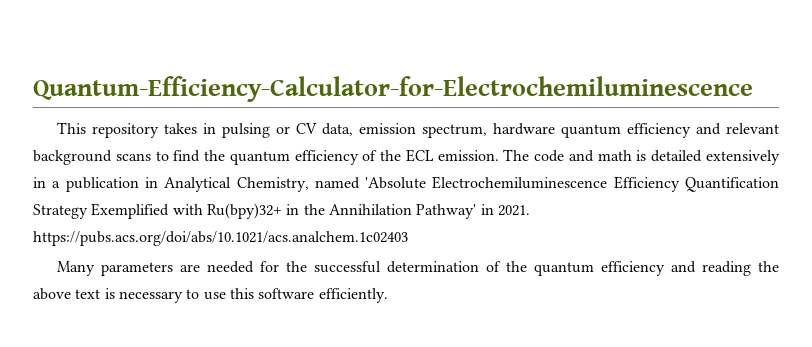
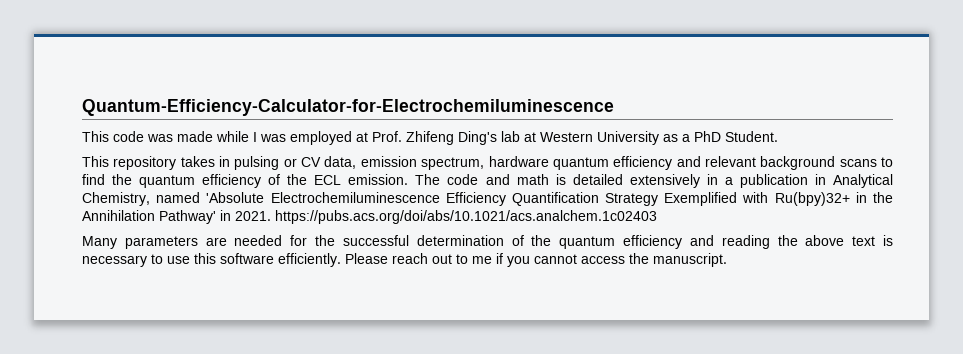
+ This code was made while I was employed at Prof. Zhifeng Ding's lab at Western University as a PhD Student.
+ Please reach out to me if you cannot access the manuscript.

